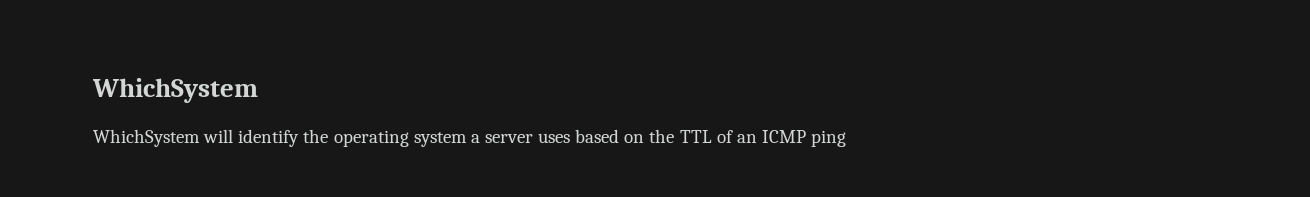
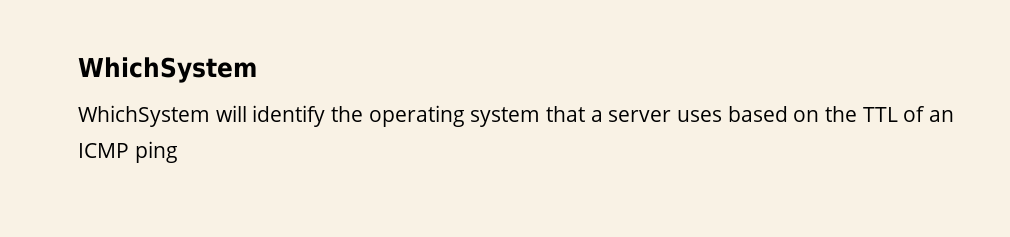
- WhichSystem will identify the operating system a server uses based on the TTL of an ICMP ping
+ WhichSystem will identify the operating system that a server uses based on the TTL of an ICMP ping

